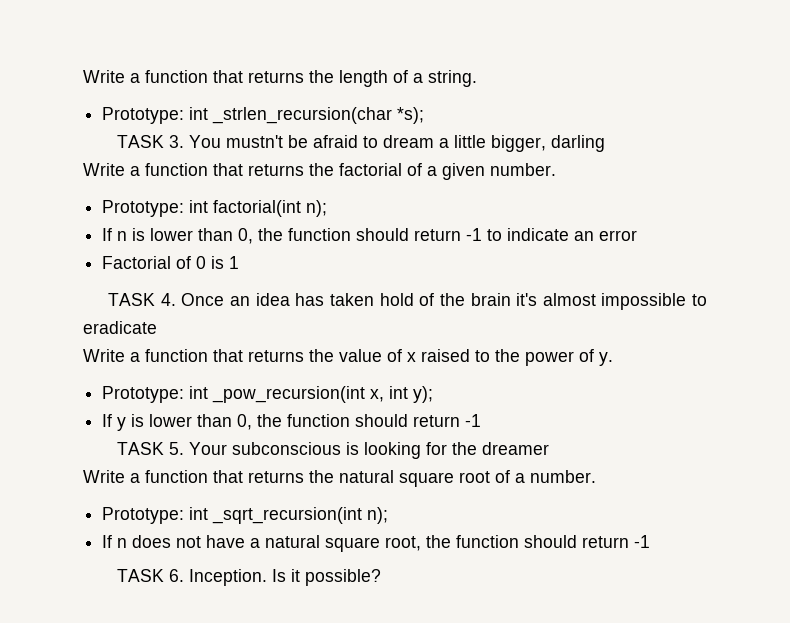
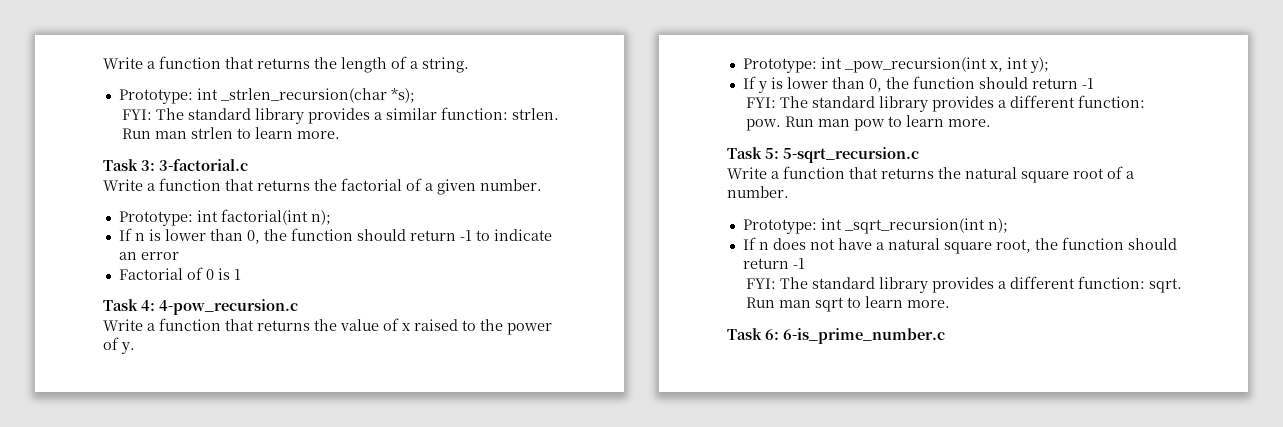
- TASK 3. You mustn't be afraid to dream a little bigger, darling
+ FYI: The standard library provides a similar function: strlen. Run man strlen to learn more.
+ Task 3: 3-factorial.c
- TASK 4. Once an idea has taken hold of the brain it's almost impossible to eradicate
+ Task 4: 4-pow_recursion.c
- TASK 5. Your subconscious is looking for the dreamer
+ FYI: The standard library provides a different function: pow. Run man pow to learn more.
+ Task 5: 5-sqrt_recursion.c
- TASK 6. Inception. Is it possible?
+ FYI: The standard library provides a different function: sqrt. Run man sqrt to learn more.
+ Task 6: 6-is_prime_number.c

